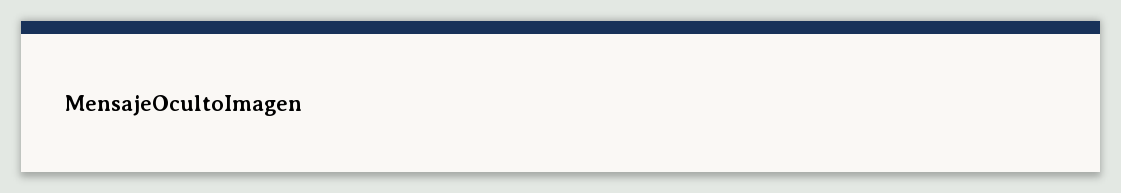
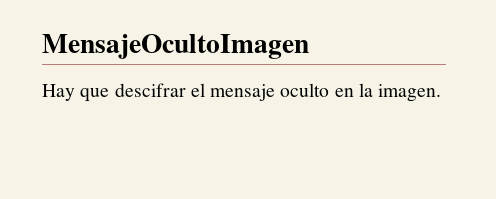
+ Hay que descifrar el mensaje oculto en la imagen.

